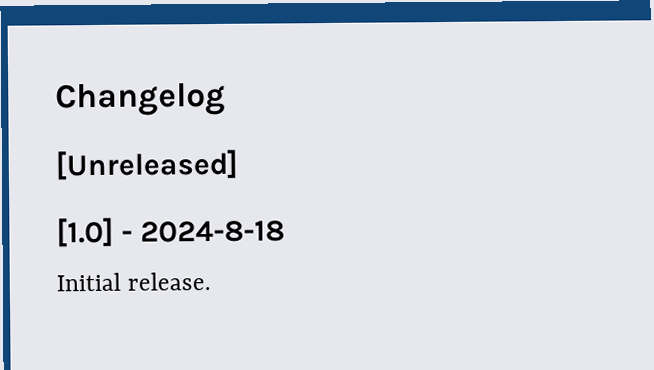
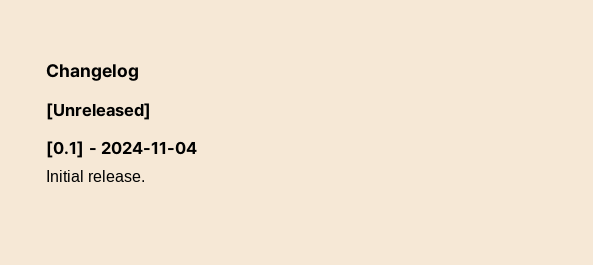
- [1.0] - 2024-8-18
+ [0.1] - 2024-11-04

